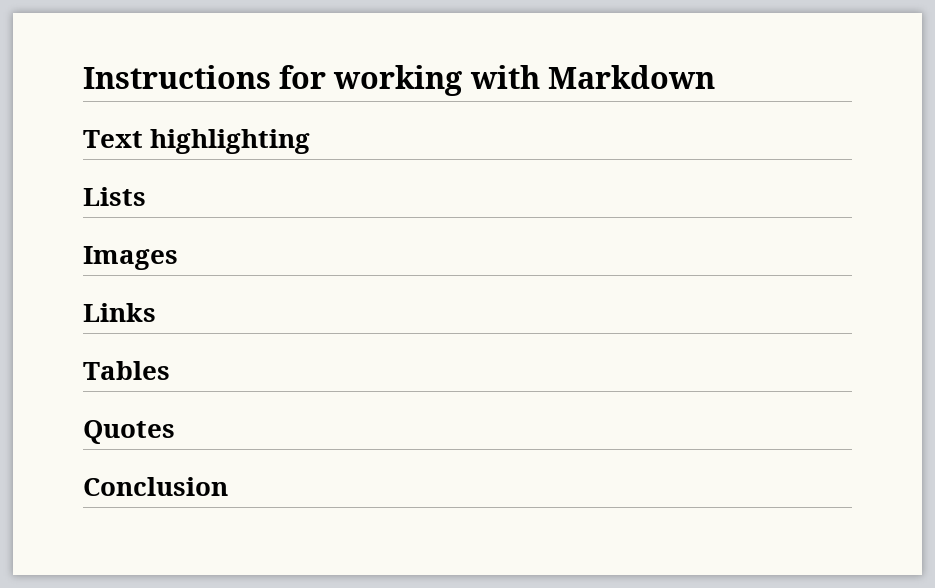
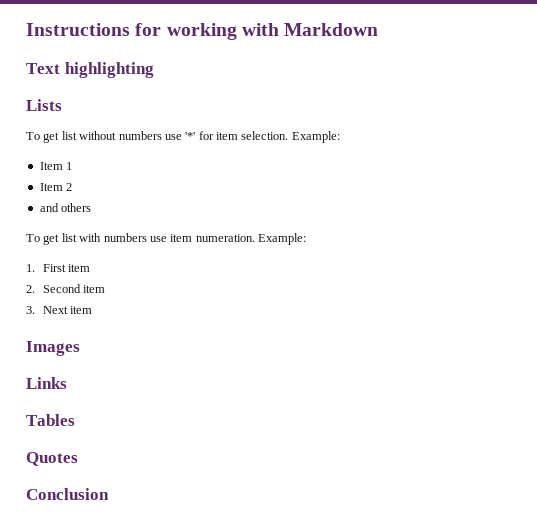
+ To get list without numbers use '*' for item selection. Example:
+ Item 1
+ Item 2
+ and others
+ To get list with numbers use item numeration. Example:
+ 1. First item
+ 2. Second item
+ 3. Next item

